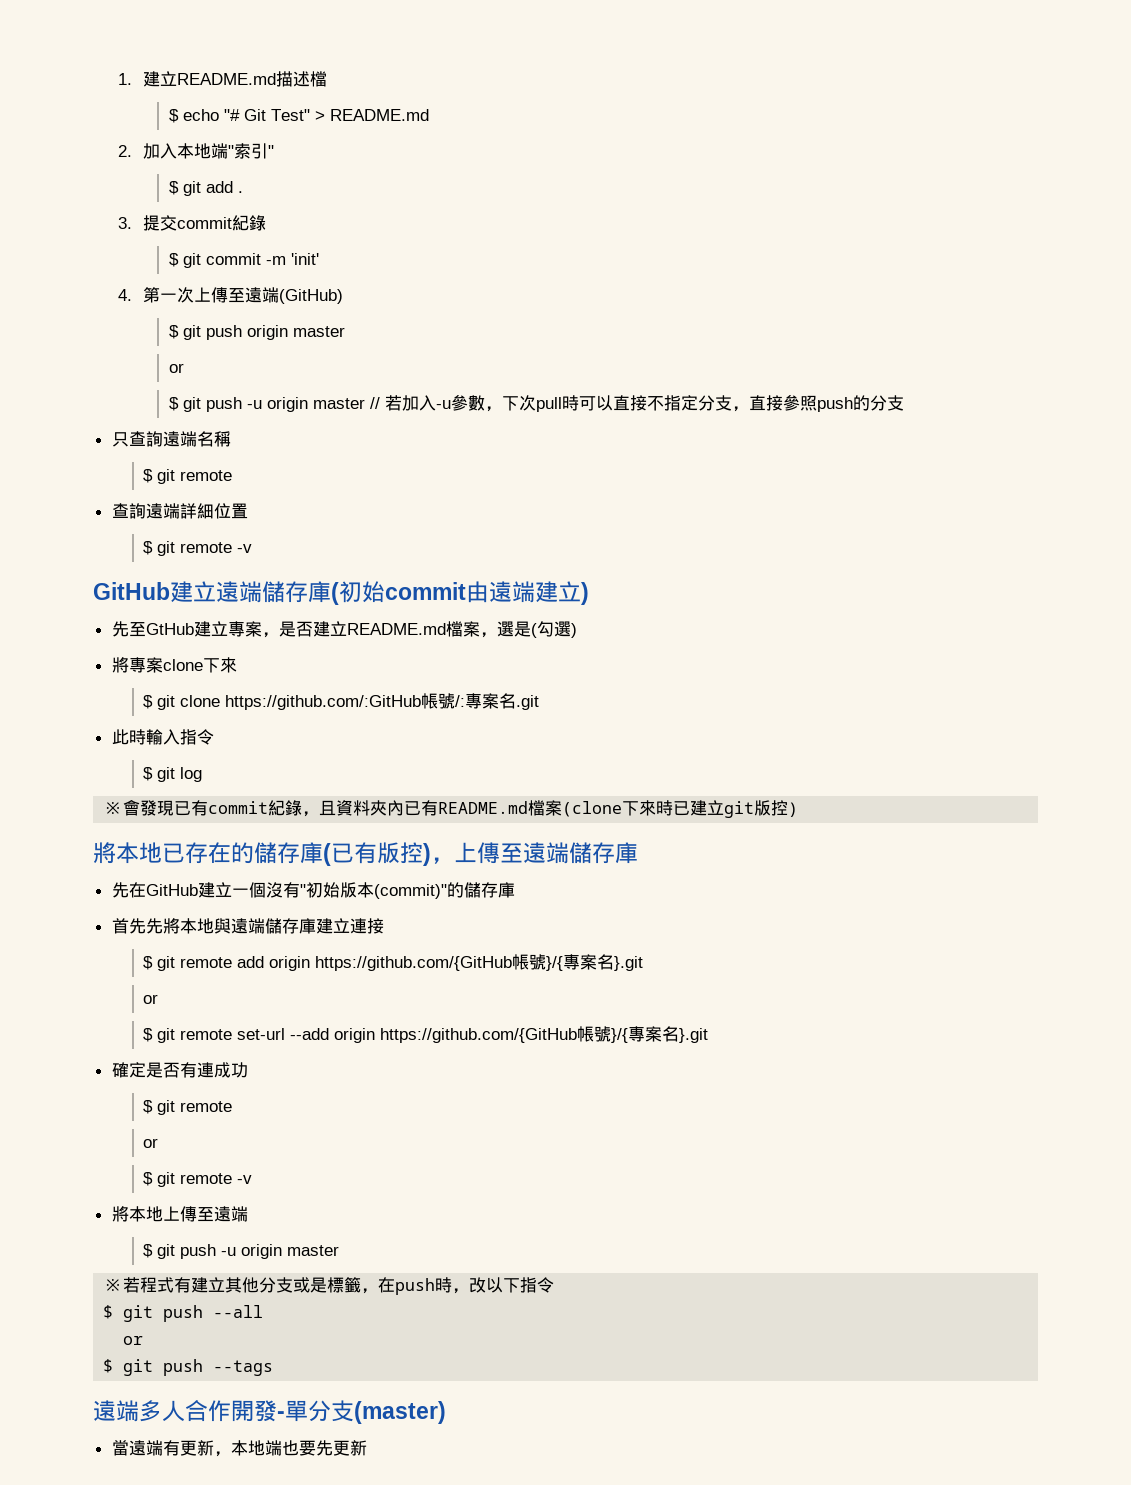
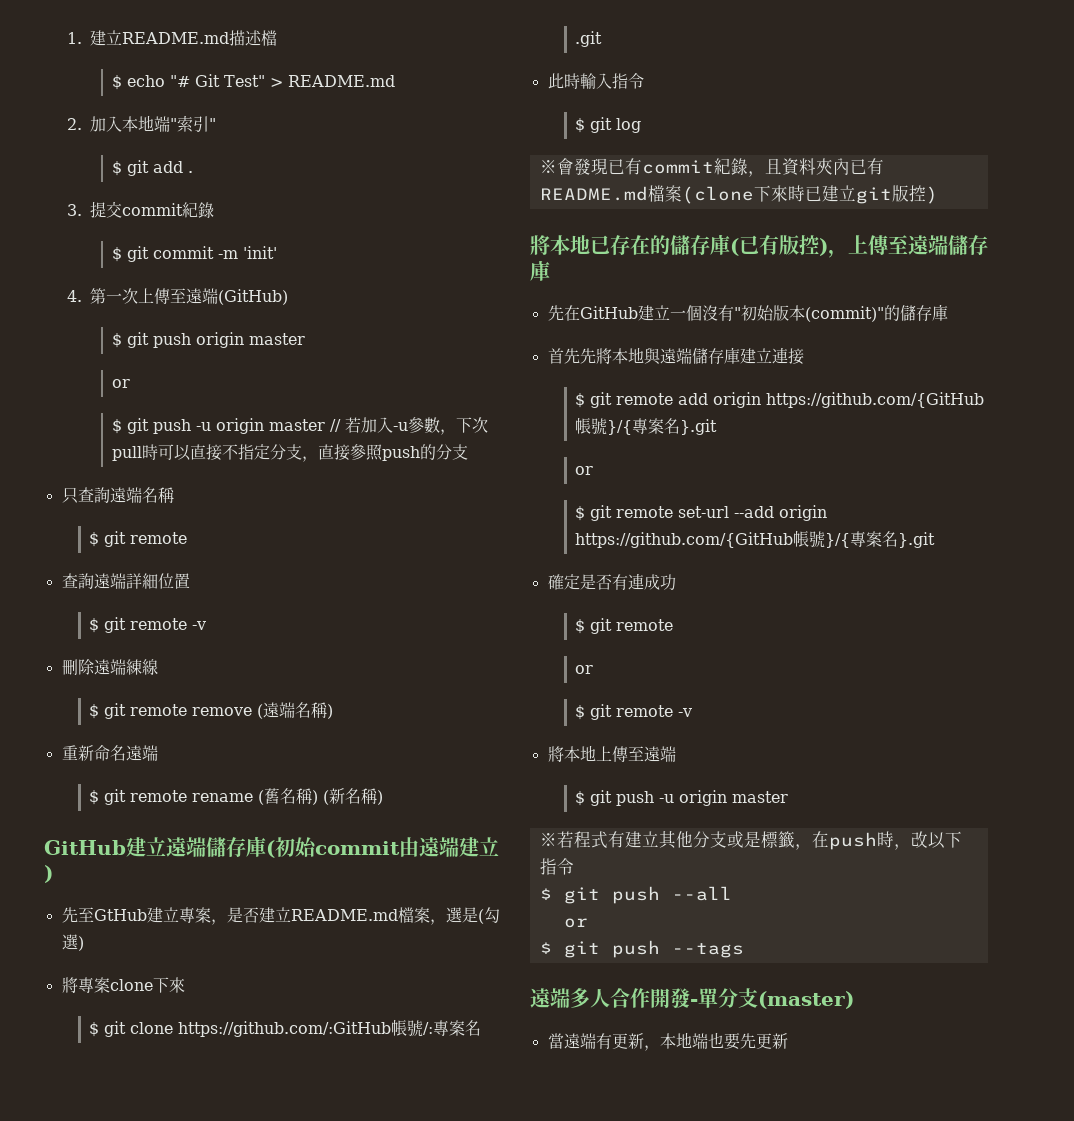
+ 刪除遠端練線
+ $ git remote remove (遠端名稱)
+ 重新命名遠端
+ $ git remote rename (舊名稱) (新名稱)

